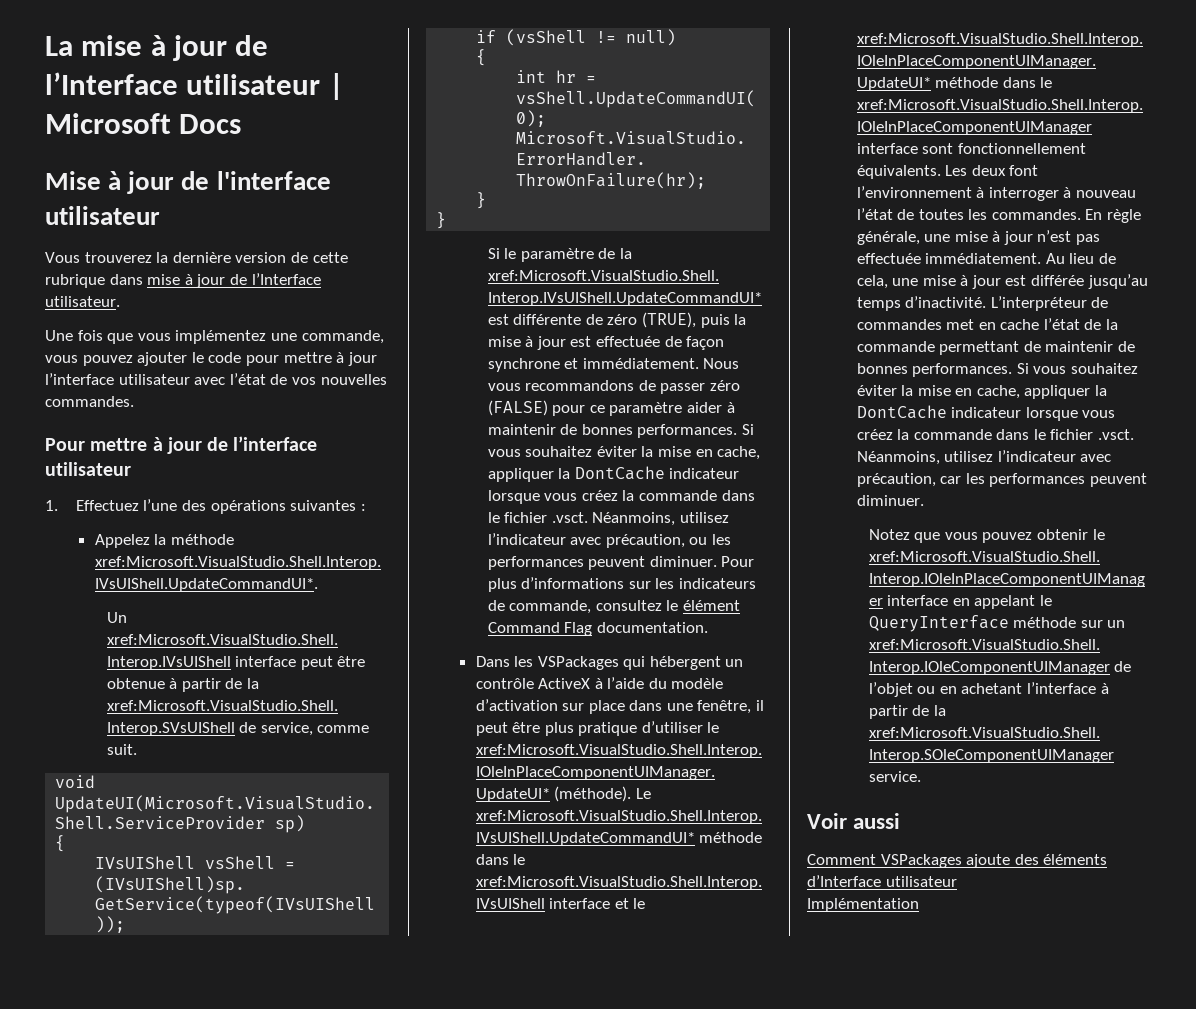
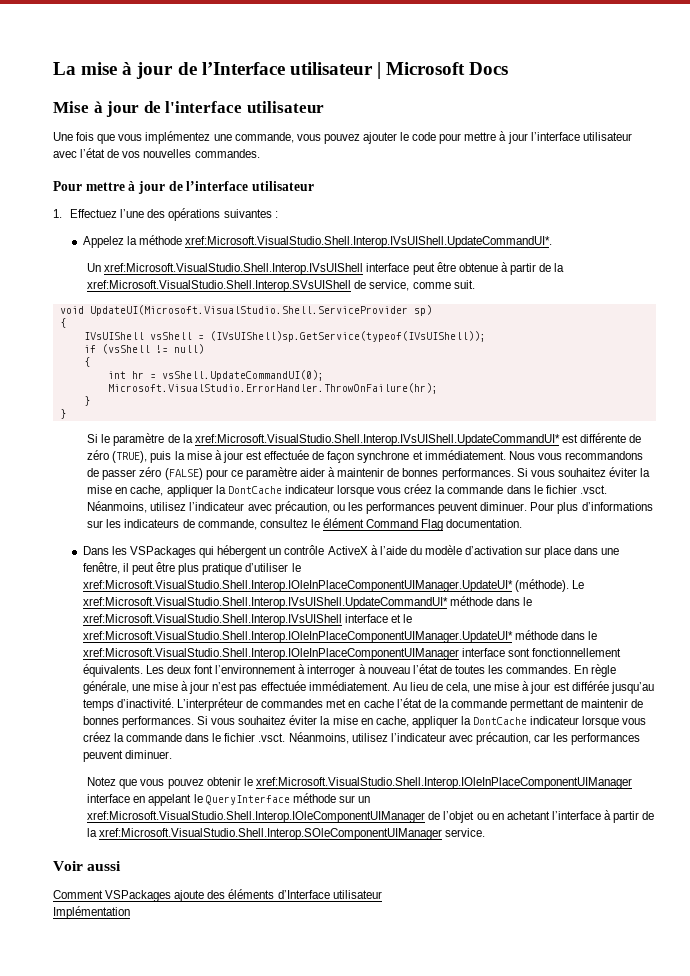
- Vous trouverez la dernière version de cette rubrique dans mise à jour de l’Interface utilisateur.

